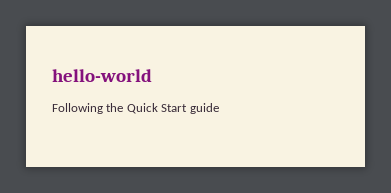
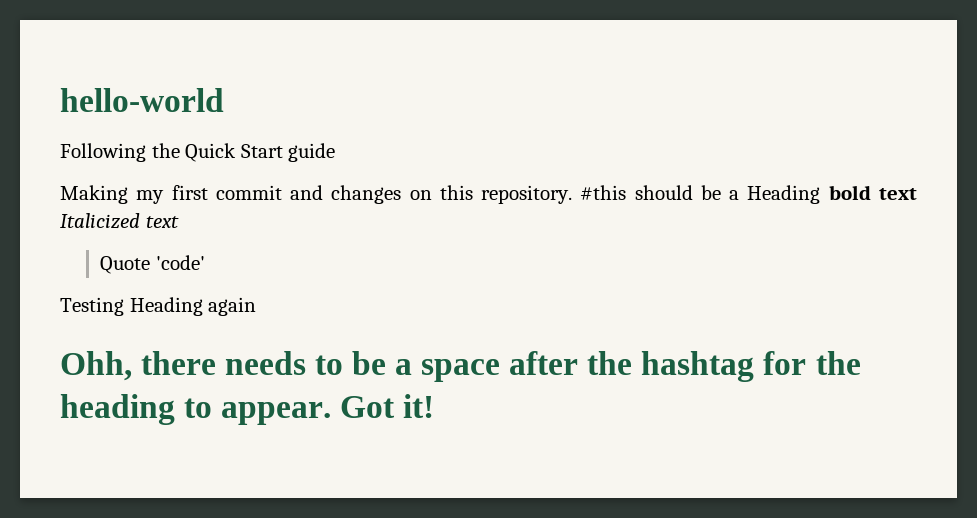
+ Making my first commit and changes on this repository. #this should be a Heading bold text Italicized text
+ Quote 'code'
+ Testing Heading again
+ Ohh, there needs to be a space after the hashtag for the heading to appear. Got it!

